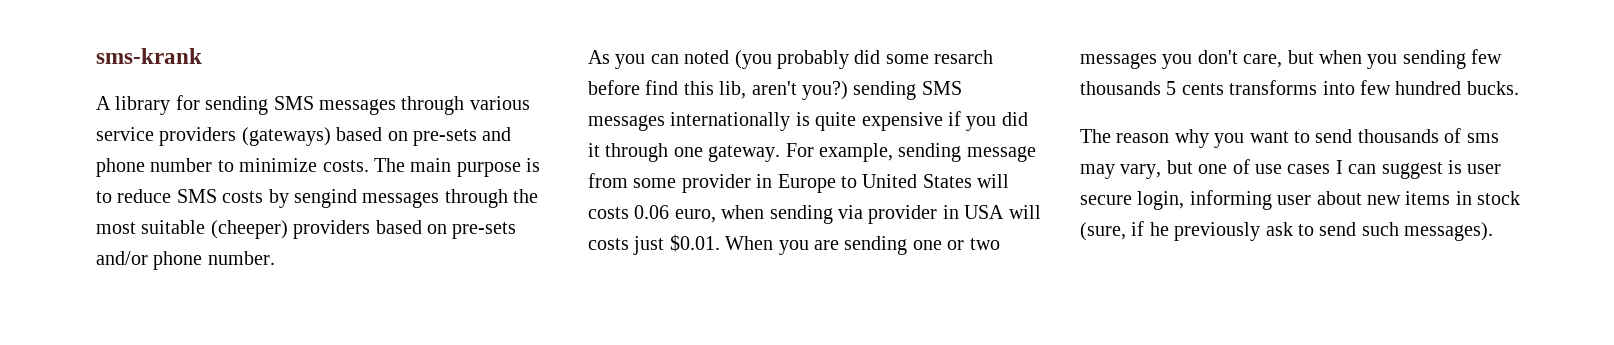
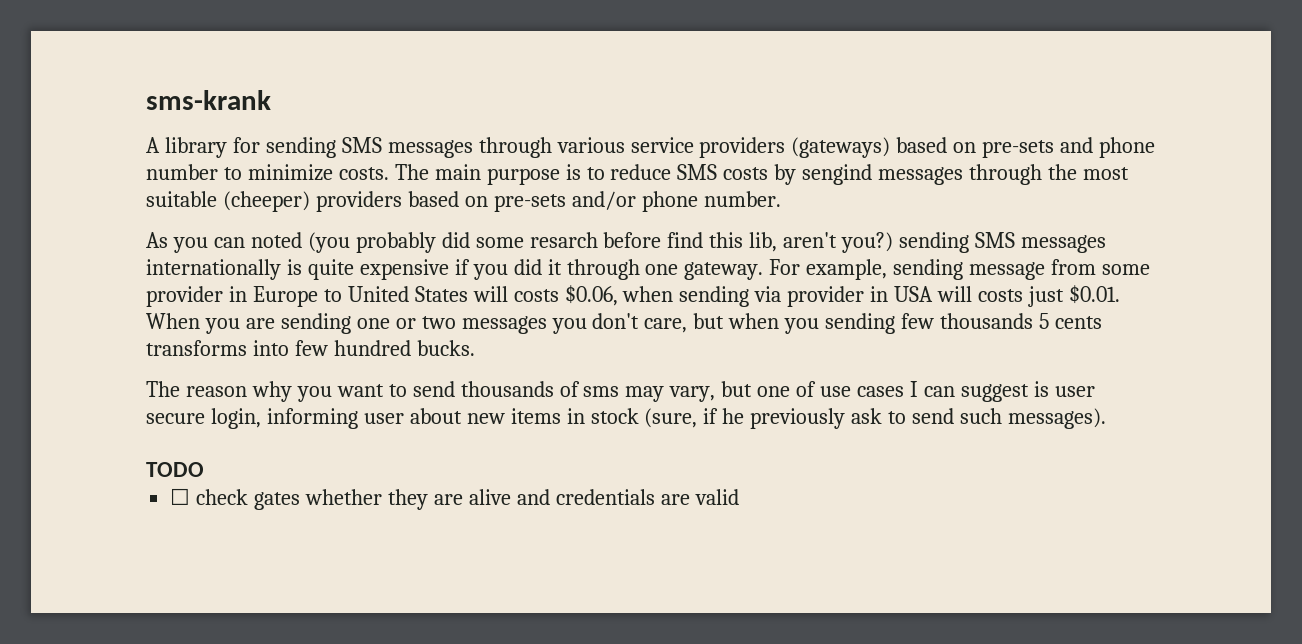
- For example, sending message from some provider in Europe to United States will costs 0.06 euro, when sending via provider in USA will costs just $0.01. When you are sending one or two messages you don't care, but when you sending few thousands 5 cents transforms into few hundred bucks.
+ For example, sending message from some provider in Europe to United States will costs $0.06, when sending via provider in USA will costs just $0.01. When you are sending one or two messages you don't care, but when you sending few thousands 5 cents transforms into few hundred bucks.
+ TODO
+ ☐ check gates whether they are alive and credentials are valid

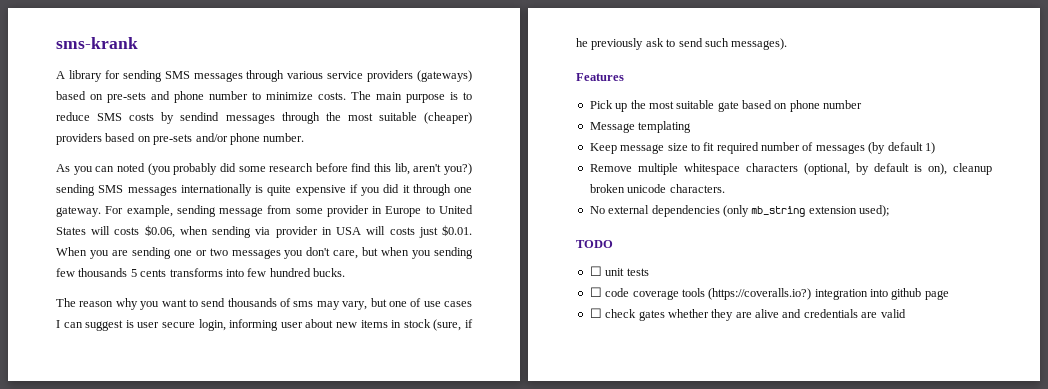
- The main purpose is to reduce SMS costs by sengind messages through the most suitable (cheeper) providers based on pre-sets and/or phone number.
+ The main purpose is to reduce SMS costs by sendind messages through the most suitable (cheaper) providers based on pre-sets and/or phone number.
- As you can noted (you probably did some resarch before find this lib, aren't you?) sending SMS messages internationally is quite expensive if you did it through one gateway.
+ As you can noted (you probably did some research before find this lib, aren't you?) sending SMS messages internationally is quite expensive if you did it through one gateway.
+ Features
+ Pick up the most suitable gate based on phone number
+ Message templating
+ Keep message size to fit required number of messages (by default 1)
+ Remove multiple whitespace characters (optional, by default is on), cleanup broken unicode characters.
+ No external dependencies (only mb_string extension used);
  TODO
+ ☐ unit tests
+ ☐ code coverage tools (https://coveralls.io?) integration into github page

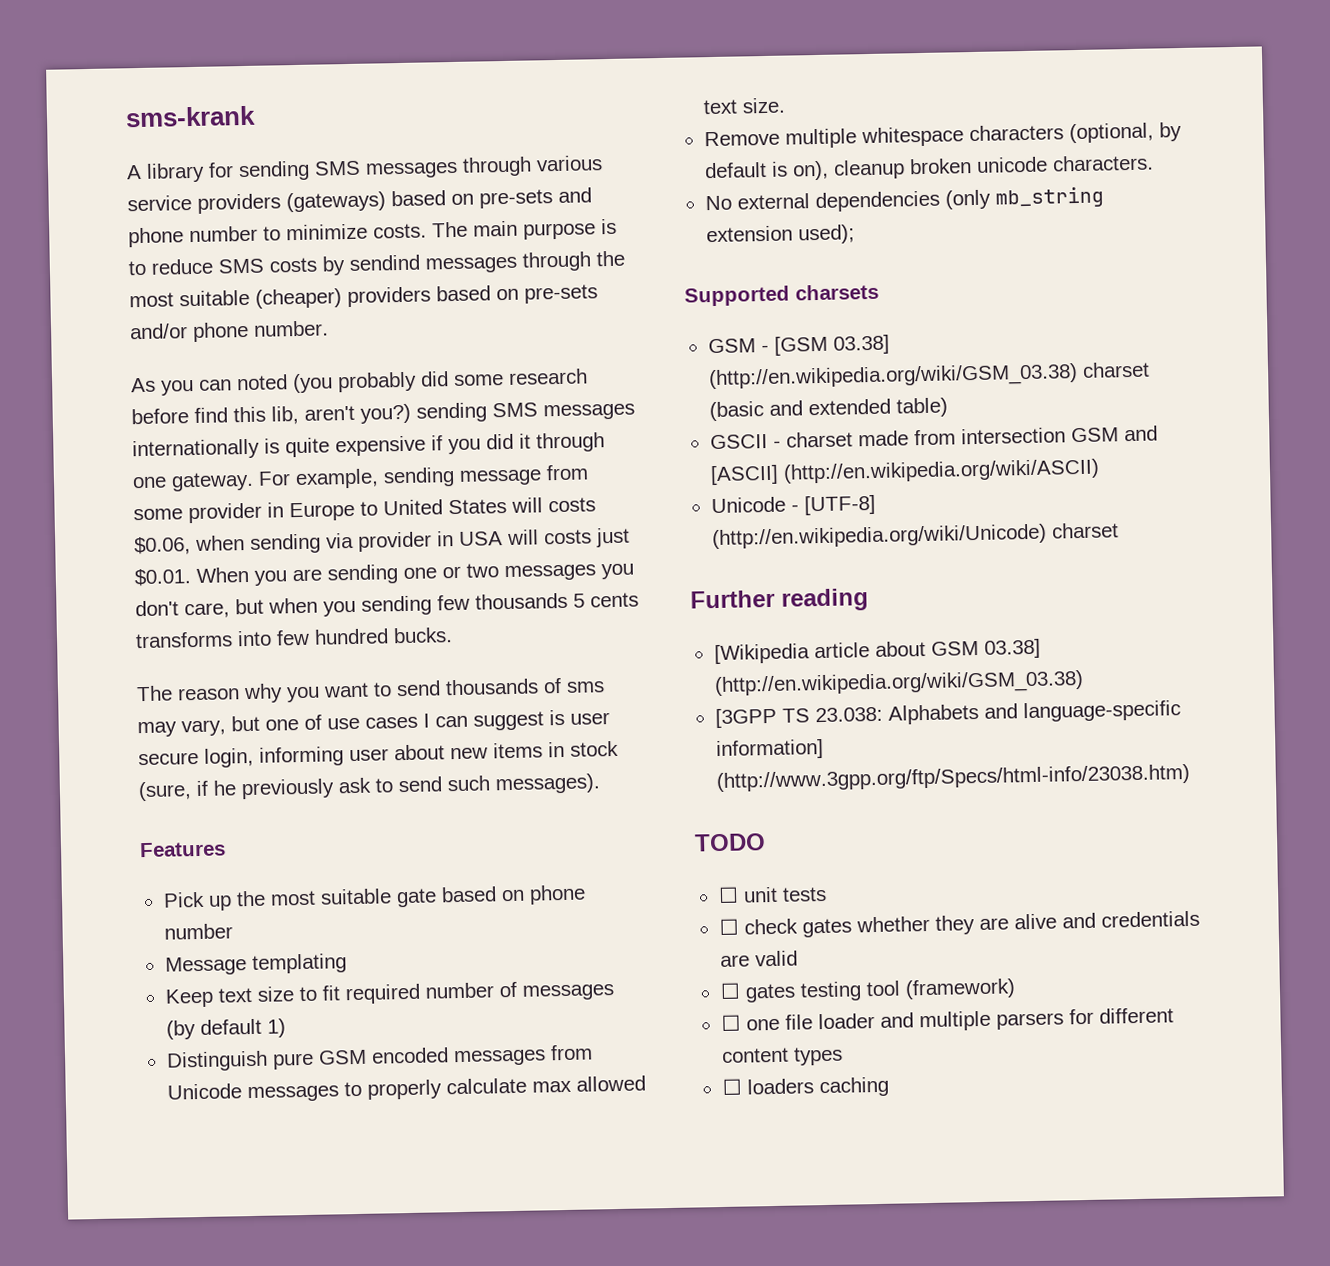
- Keep message size to fit required number of messages (by default 1)
+ Keep text size to fit required number of messages (by default 1)
+ Distinguish pure GSM encoded messages from Unicode messages to properly calculate max allowed text size.
+ Supported charsets
+ GSM - [GSM 03.38] (http://en.wikipedia.org/wiki/GSM_03.38) charset (basic and extended table)
+ GSCII - charset made from intersection GSM and [ASCII] (http://en.wikipedia.org/wiki/ASCII)
+ Unicode - [UTF-8] (http://en.wikipedia.org/wiki/Unicode) charset
+ Further reading
+ [Wikipedia article about GSM 03.38] (http://en.wikipedia.org/wiki/GSM_03.38)
+ [3GPP TS 23.038: Alphabets and language-specific information] (http://www.3gpp.org/ftp/Specs/html-info/23038.htm)
  TODO
  ☐ unit tests
- ☐ code coverage tools (https://coveralls.io?) integration into github page
+ ☐ gates testing tool (framework)
+ ☐ one file loader and multiple parsers for different content types
+ ☐ loaders caching

